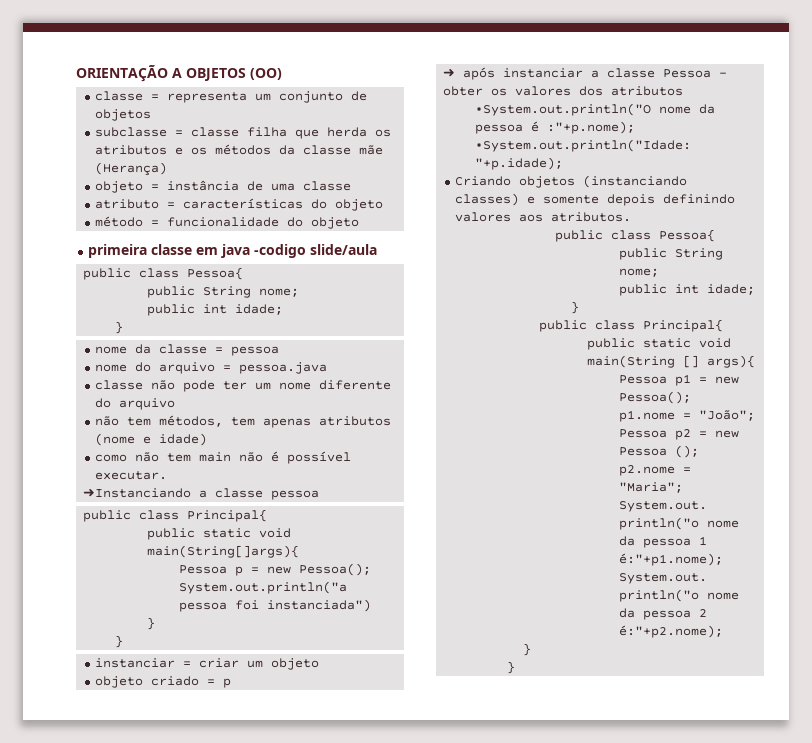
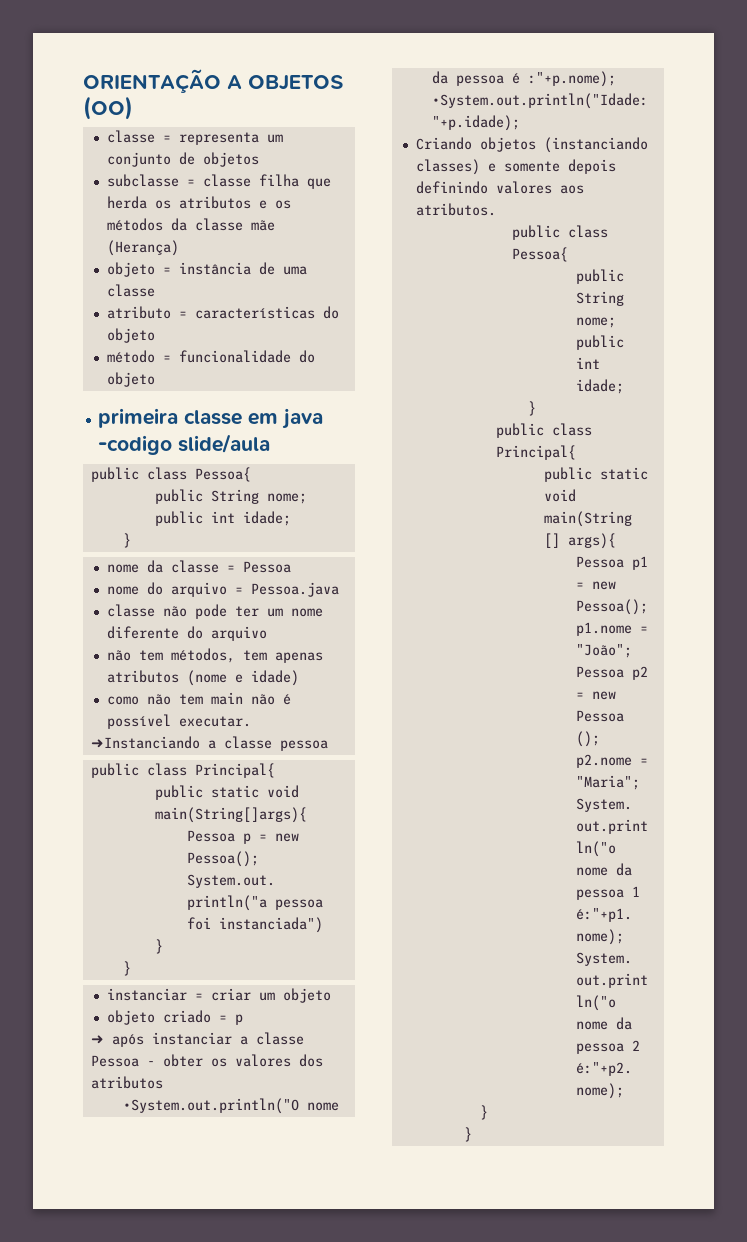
- nome da classe = pessoa
+ nome da classe = Pessoa
- nome do arquivo = pessoa.java
+ nome do arquivo = Pessoa.java

